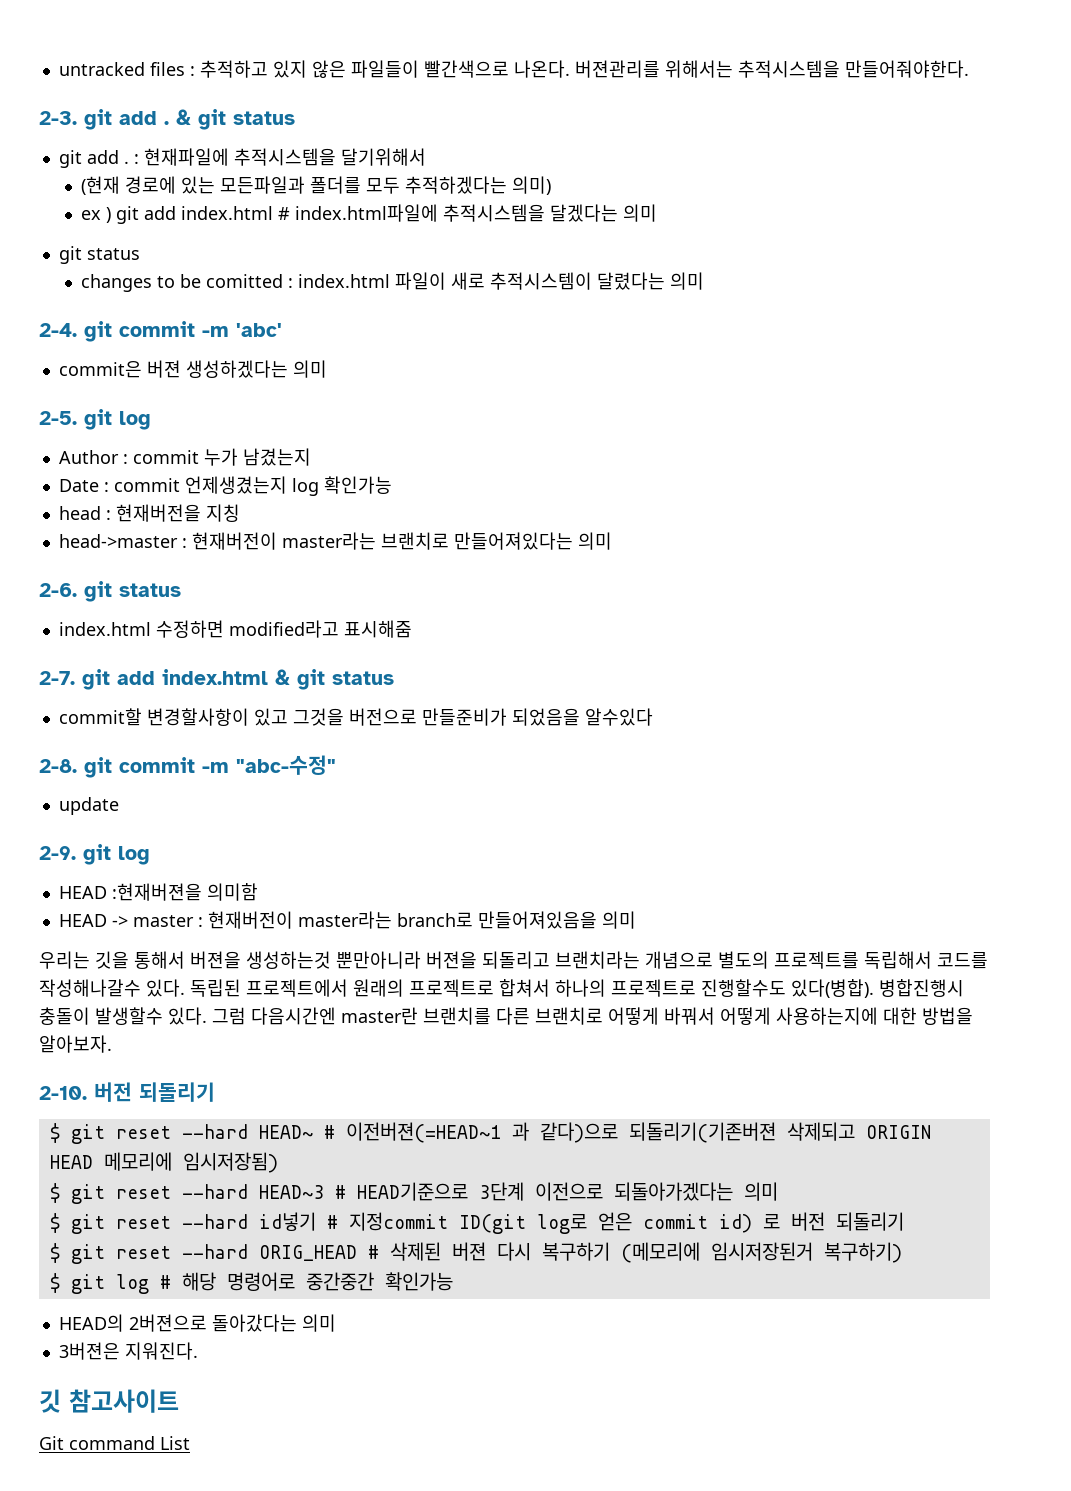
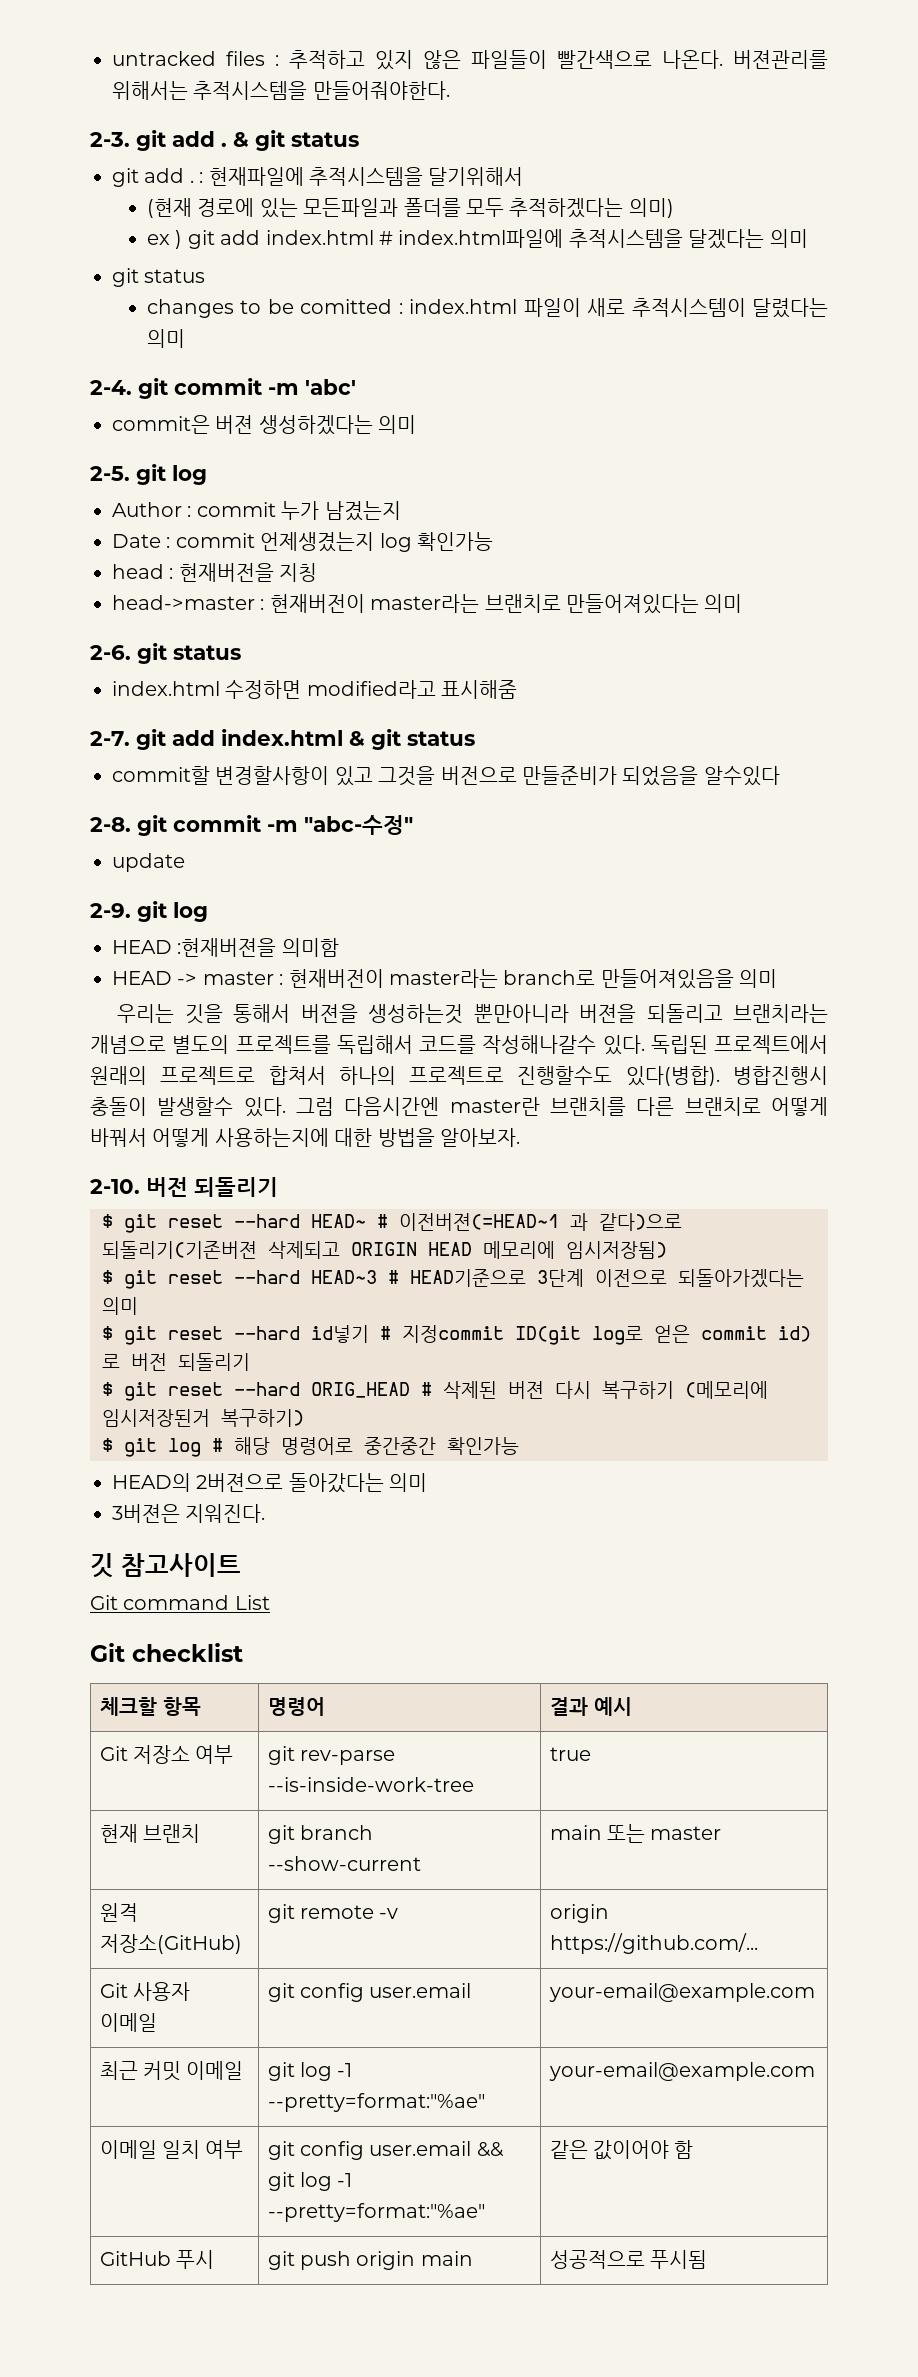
+ Git checklist
+ 체크할 항목 | 명령어 | 결과 예시
+ Git 저장소 여부 | git rev-parse --is-inside-work-tree | true
+ 현재 브랜치 | git branch --show-current | main 또는 master
+ 원격 저장소(GitHub) | git remote -v | origin https://github.com/...
+ Git 사용자 이메일 | git config user.email | your-email@example.com
+ 최근 커밋 이메일 | git log -1 --pretty=format:"%ae" | your-email@example.com
+ 이메일 일치 여부 | git config user.email && git log -1 --pretty=format:"%ae" | 같은 값이어야 함
+ GitHub 푸시 | git push origin main | 성공적으로 푸시됨

